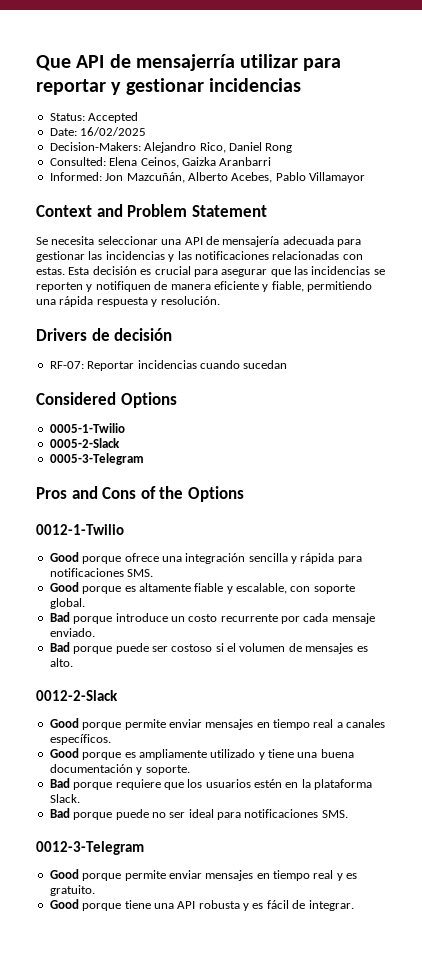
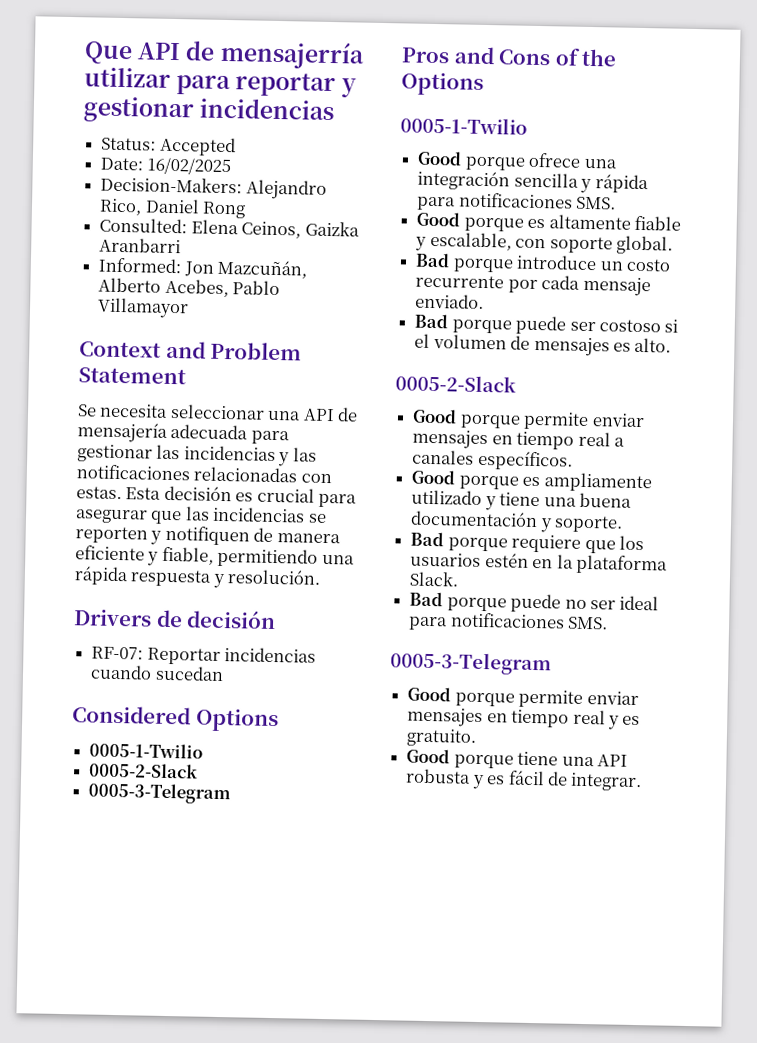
  Pros and Cons of the Options
- 0012-1-Twilio
+ 0005-1-Twilio
  Bad porque puede ser costoso si el volumen de mensajes es alto.
- 0012-2-Slack
+ 0005-2-Slack
  Bad porque puede no ser ideal para notificaciones SMS.
- 0012-3-Telegram
+ 0005-3-Telegram

